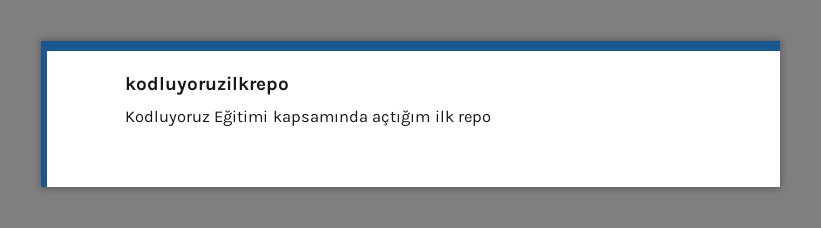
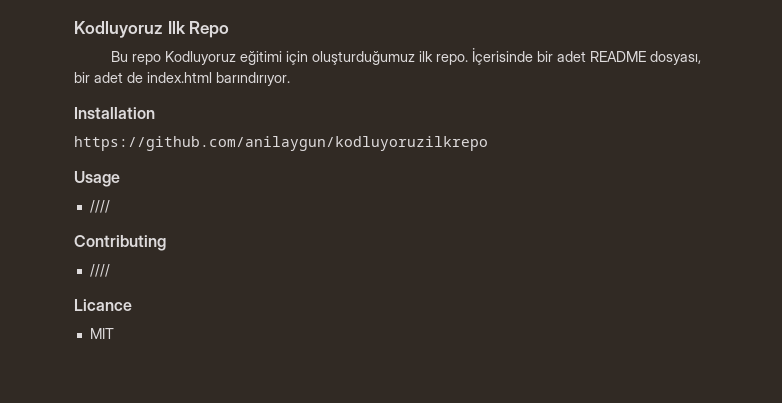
- kodluyoruzilkrepo
- Kodluyoruz Eğitimi kapsamında açtığım ilk repo
+ Kodluyoruz Ilk Repo
+ Bu repo Kodluyoruz eğitimi için oluşturduğumuz ilk repo. İçerisinde bir adet README dosyası, bir adet de index.html barındırıyor.
+ Installation
+ https://github.com/anilaygun/kodluyoruzilkrepo
+ Usage
+ ////
+ Contributing
+ ////
+ Licance
+ MIT

